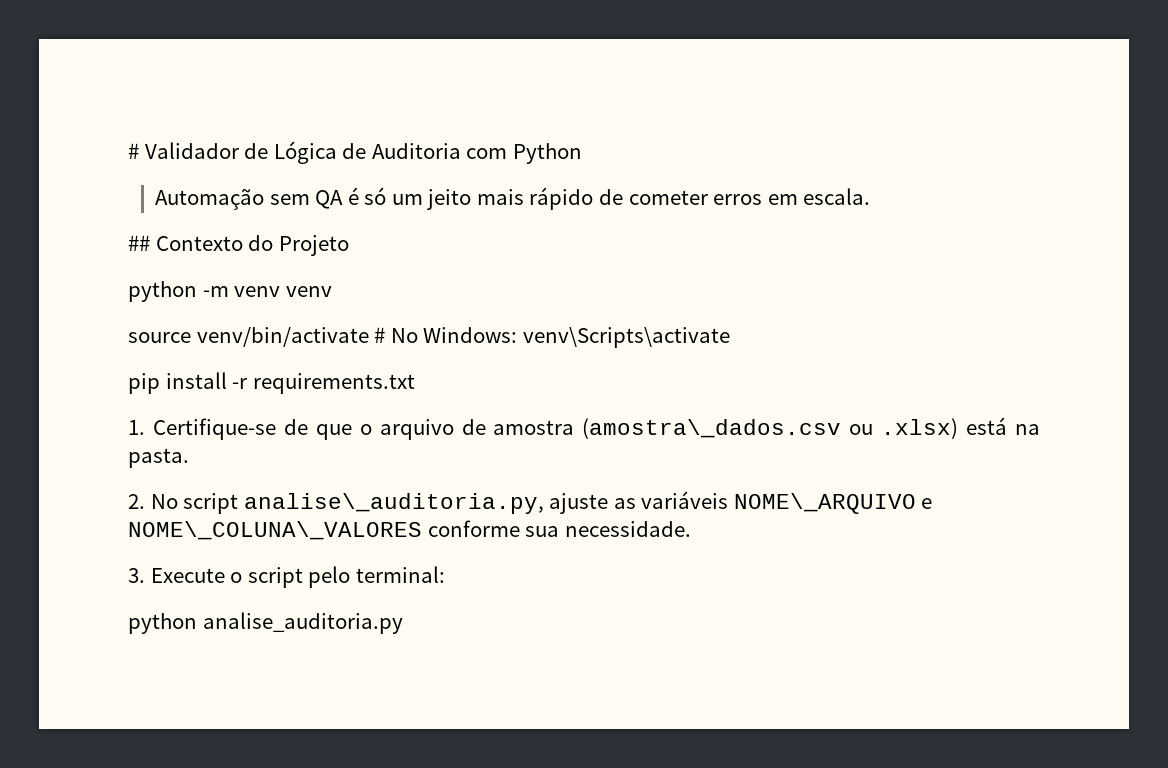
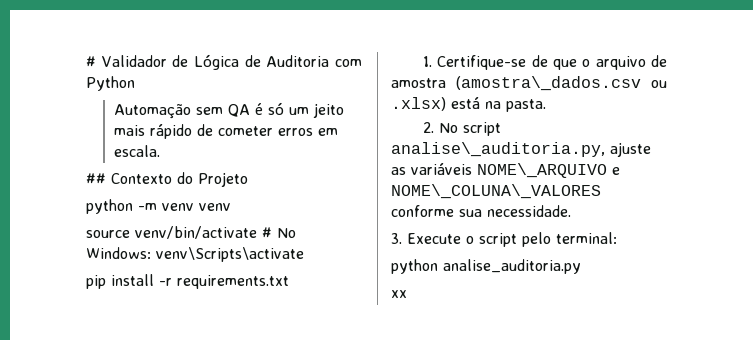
+ xx

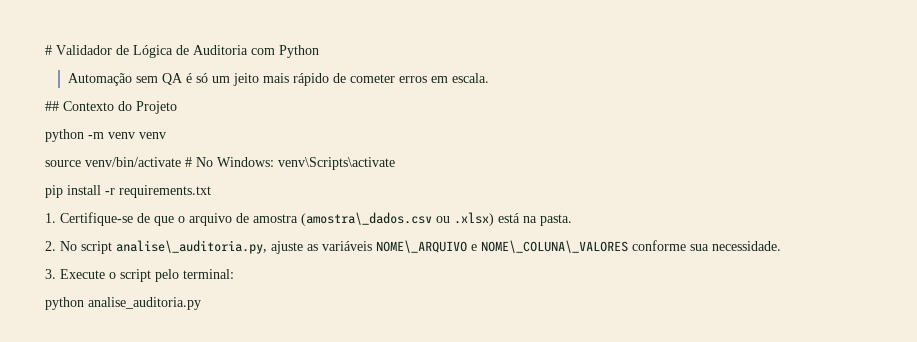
- xx

